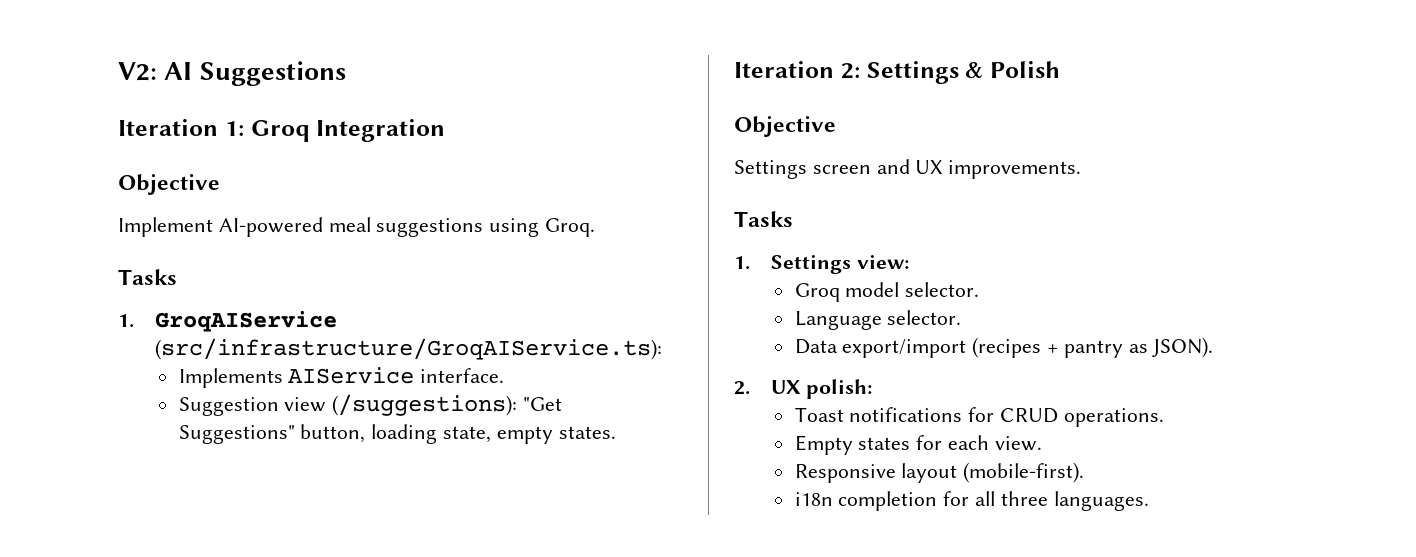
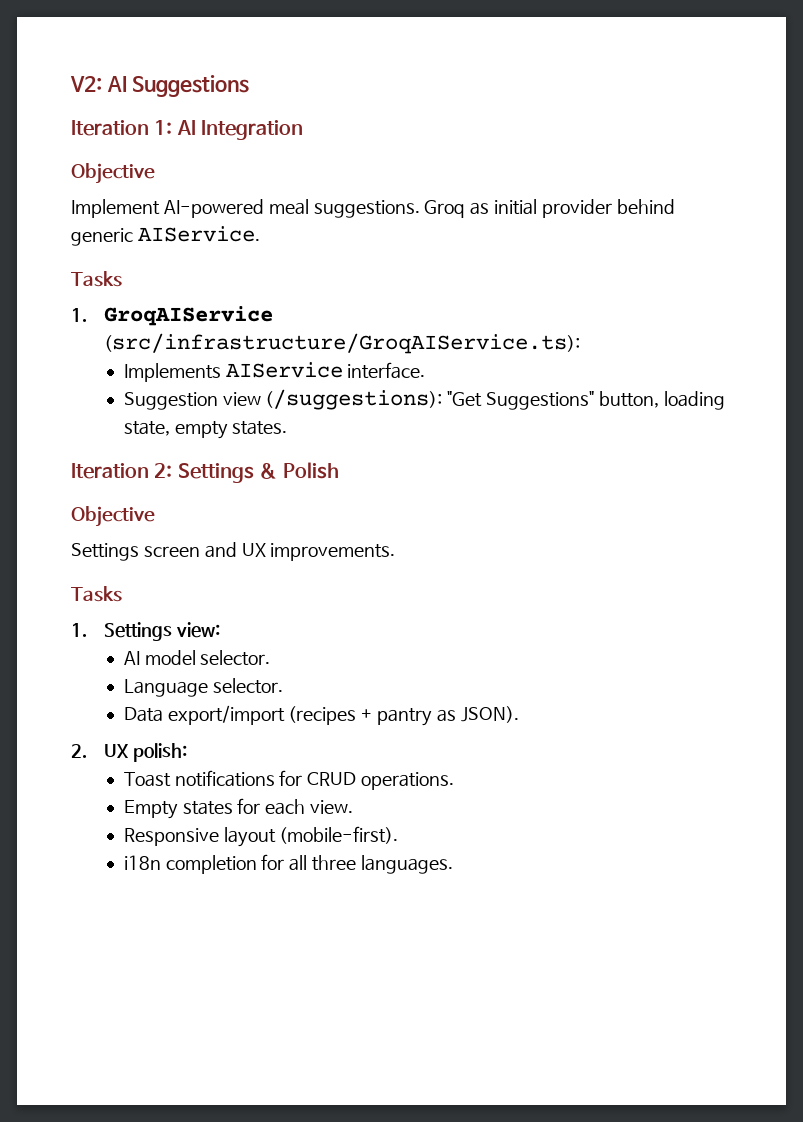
- Iteration 1: Groq Integration
+ Iteration 1: AI Integration
- Implement AI-powered meal suggestions using Groq.
+ Implement AI-powered meal suggestions. Groq as initial provider behind generic AIService.
- Groq model selector.
+ AI model selector.

